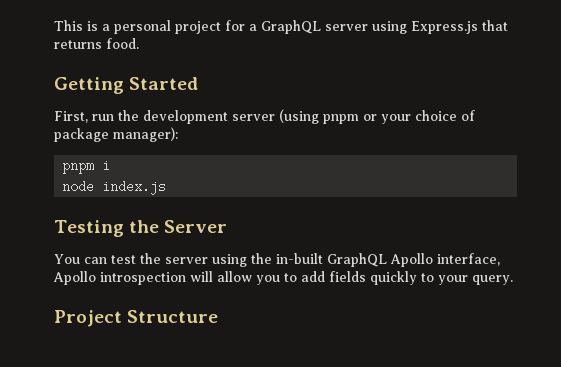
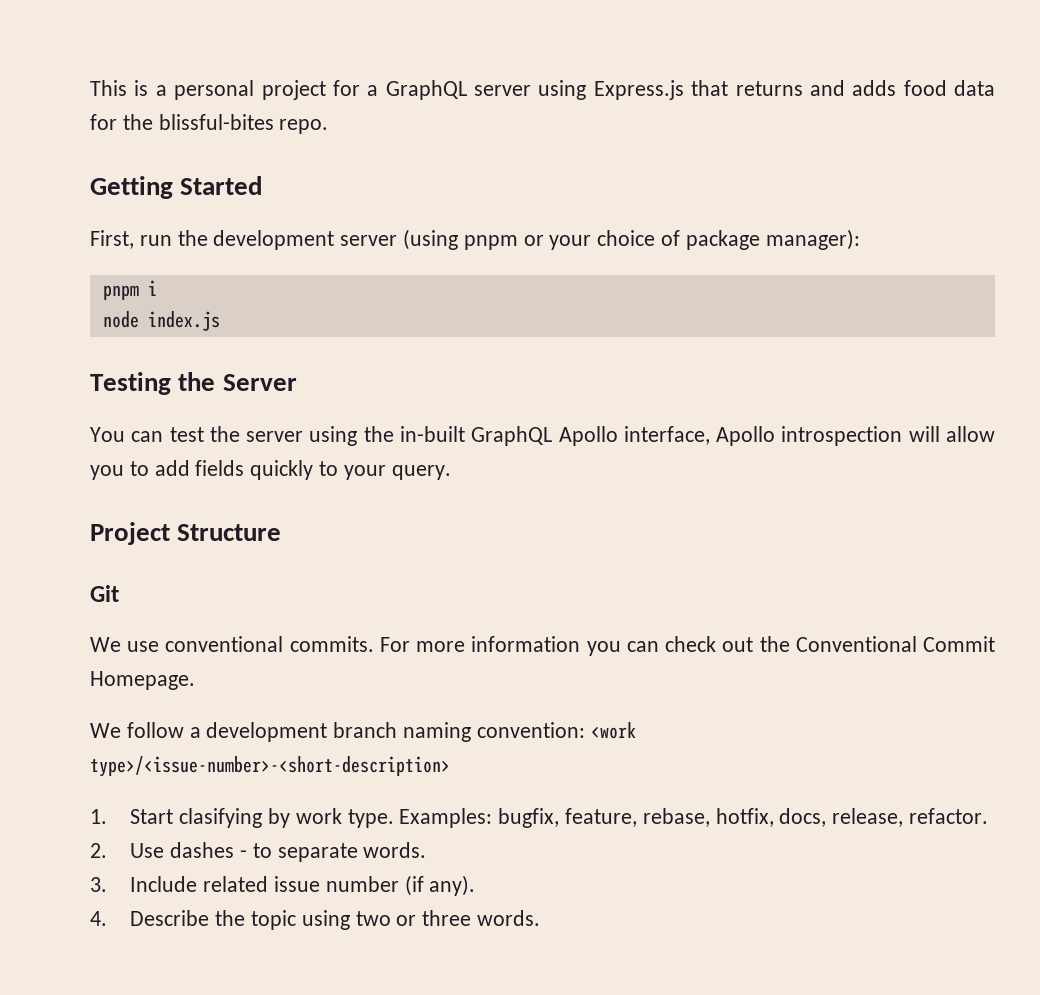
- This is a personal project for a GraphQL server using Express.js that returns food.
+ This is a personal project for a GraphQL server using Express.js that returns and adds food data for the blissful-bites repo.
+ Git
+ We use conventional commits. For more information you can check out the Conventional Commit Homepage.
+ We follow a development branch naming convention: <work type>/<issue-number>-<short-description>
+ 1. Start clasifying by work type. Examples: bugfix, feature, rebase, hotfix, docs, release, refactor.
+ 2. Use dashes - to separate words.
+ 3. Include related issue number (if any).
+ 4. Describe the topic using two or three words.

